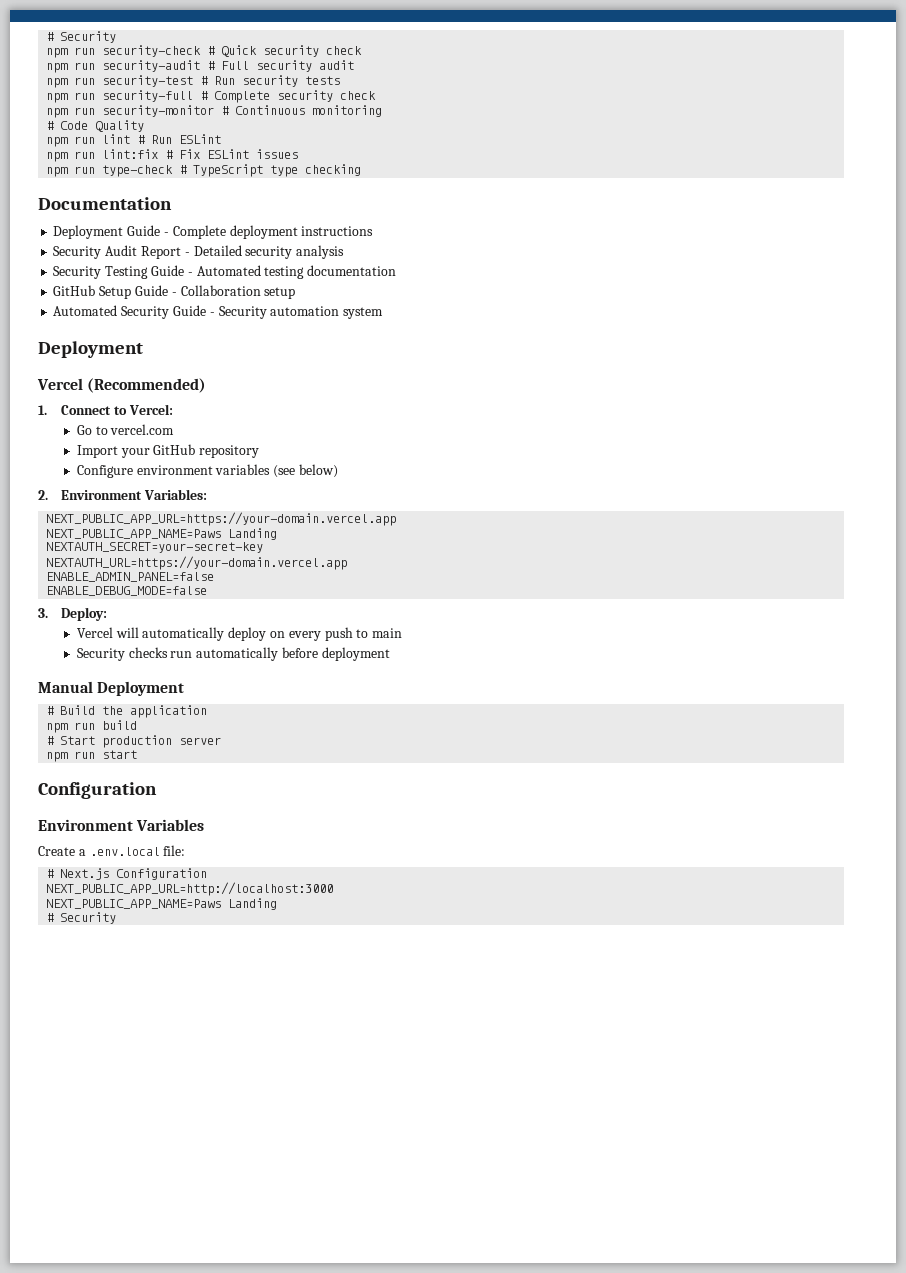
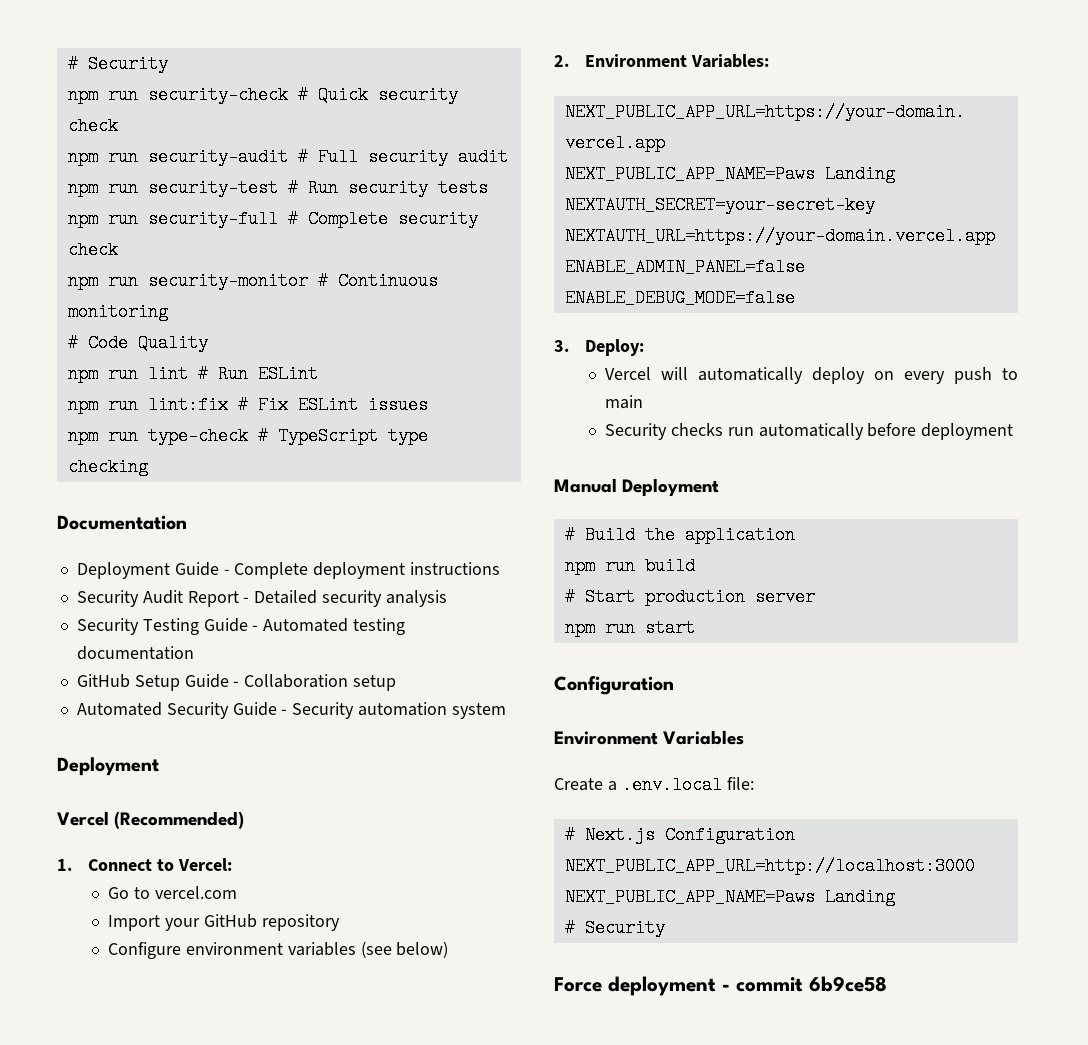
+ Force deployment - commit 6b9ce58

